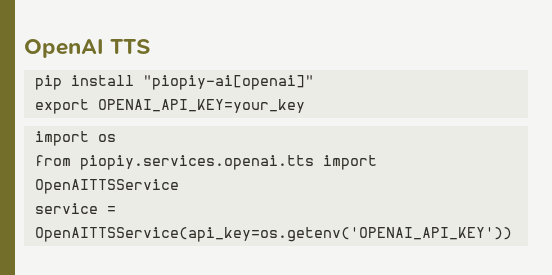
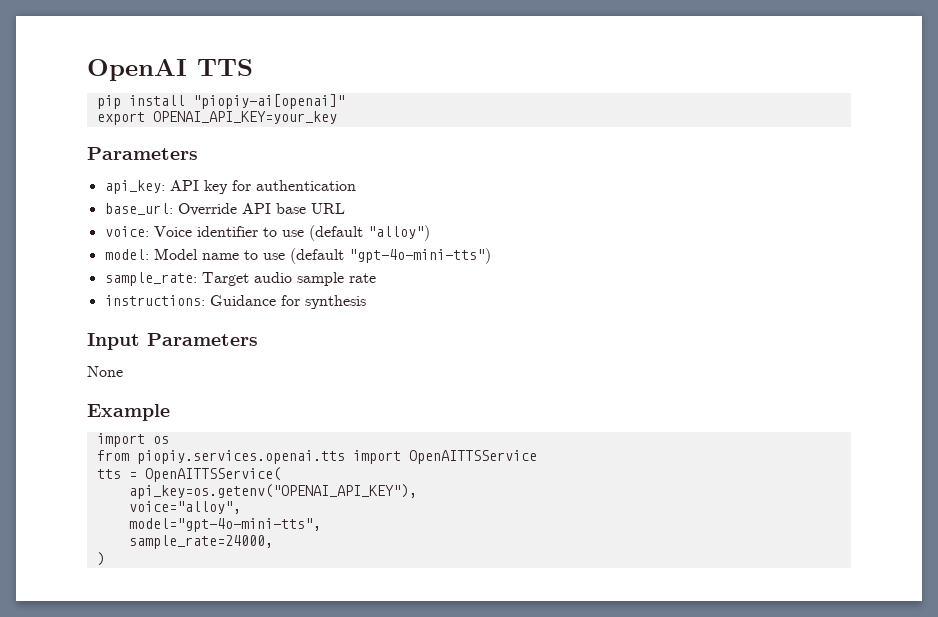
  export OPENAI_API_KEY=your_key
+ Parameters
+ api_key: API key for authentication
+ base_url: Override API base URL
+ voice: Voice identifier to use (default "alloy")
+ model: Model name to use (default "gpt-4o-mini-tts")
+ sample_rate: Target audio sample rate
+ instructions: Guidance for synthesis
+ Input Parameters
+ None
+ Example
- service = OpenAITTSService(api_key=os.getenv('OPENAI_API_KEY'))
+ tts = OpenAITTSService(
+ api_key=os.getenv("OPENAI_API_KEY"),
+ voice="alloy",
+ model="gpt-4o-mini-tts",
+ sample_rate=24000,
+ )

